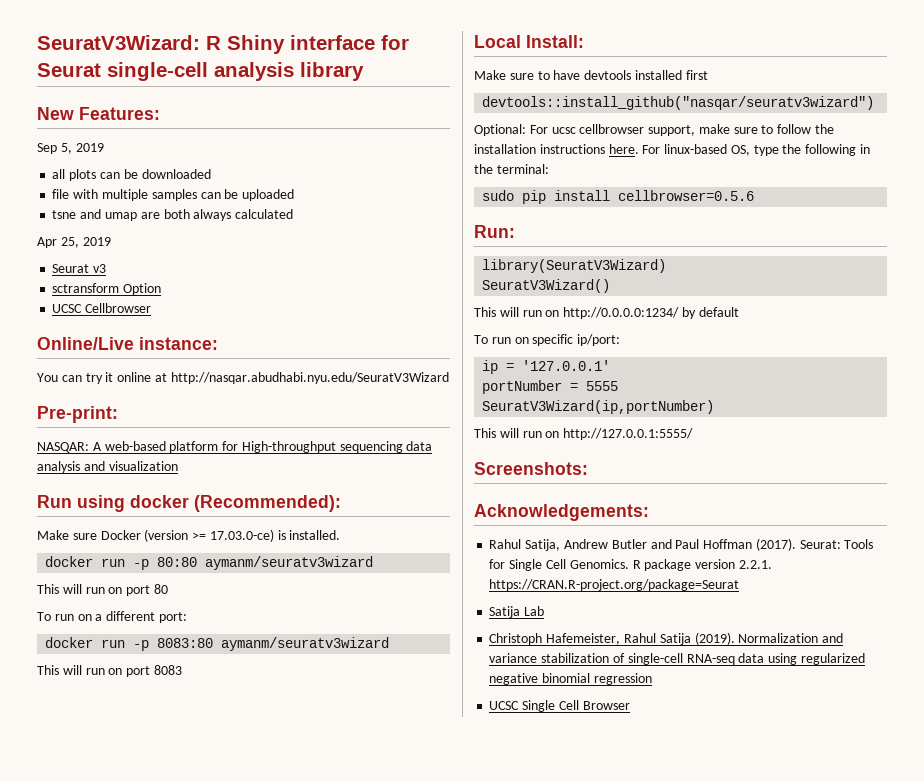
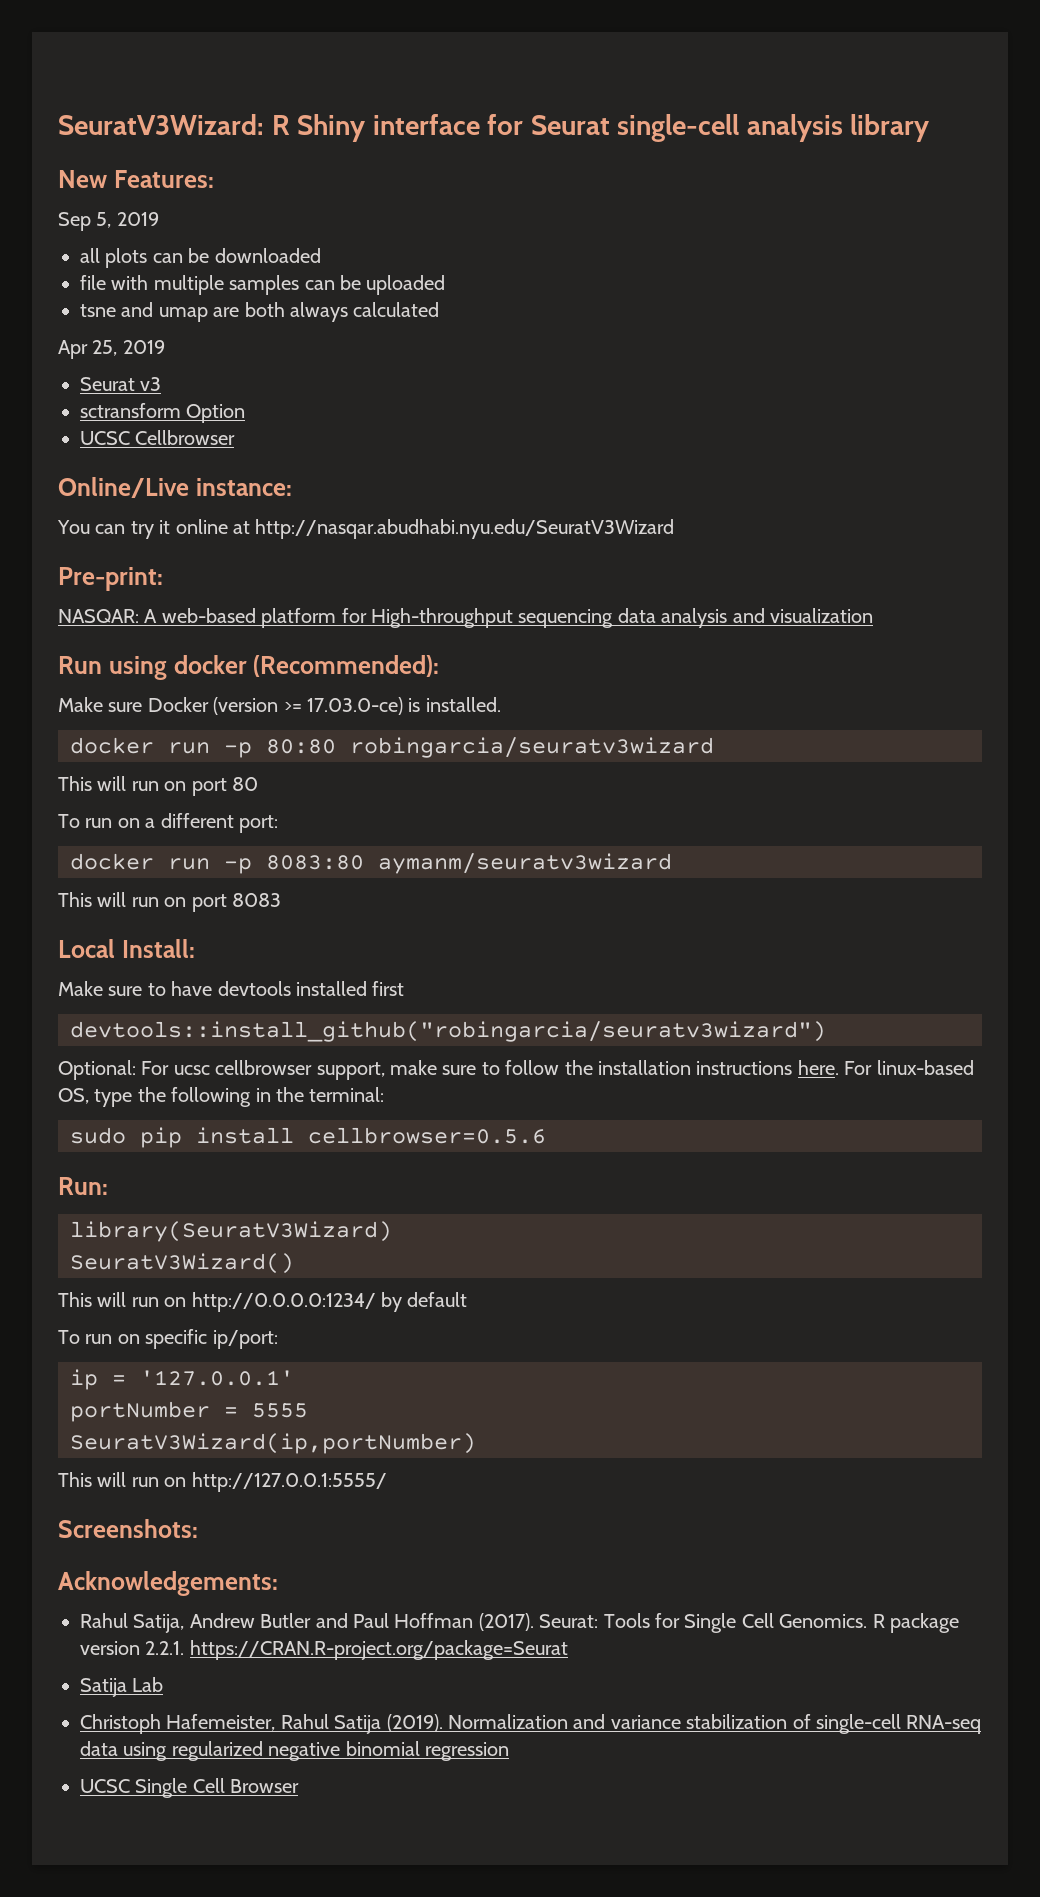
- docker run -p 80:80 aymanm/seuratv3wizard
+ docker run -p 80:80 robingarcia/seuratv3wizard
- devtools::install_github("nasqar/seuratv3wizard")
+ devtools::install_github("robingarcia/seuratv3wizard")

